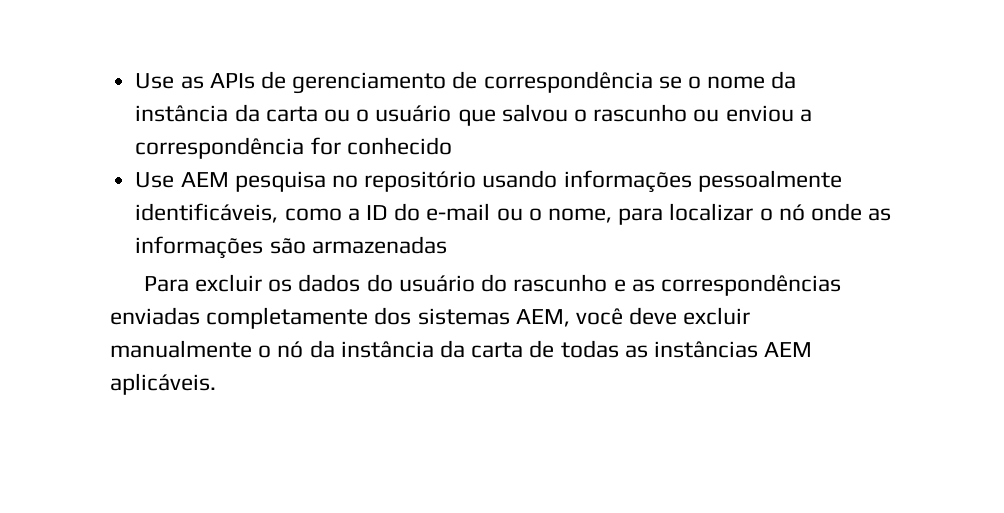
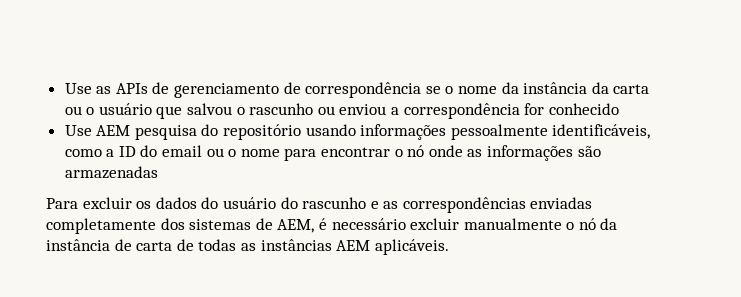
- Use AEM pesquisa no repositório usando informações pessoalmente identificáveis, como a ID do e-mail ou o nome, para localizar o nó onde as informações são armazenadas
+ Use AEM pesquisa do repositório usando informações pessoalmente identificáveis, como a ID do email ou o nome para encontrar o nó onde as informações são armazenadas
- Para excluir os dados do usuário do rascunho e as correspondências enviadas completamente dos sistemas AEM, você deve excluir manualmente o nó da instância da carta de todas as instâncias AEM aplicáveis.
+ Para excluir os dados do usuário do rascunho e as correspondências enviadas completamente dos sistemas de AEM, é necessário excluir manualmente o nó da instância de carta de todas as instâncias AEM aplicáveis.

